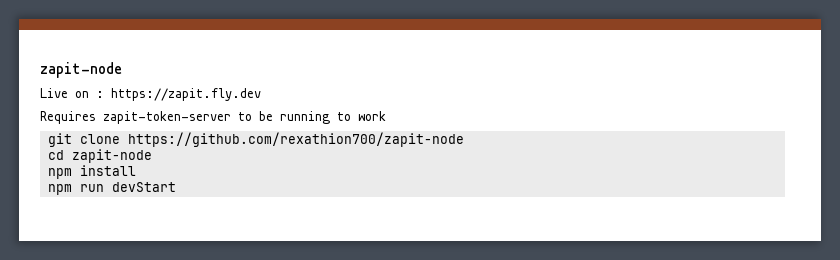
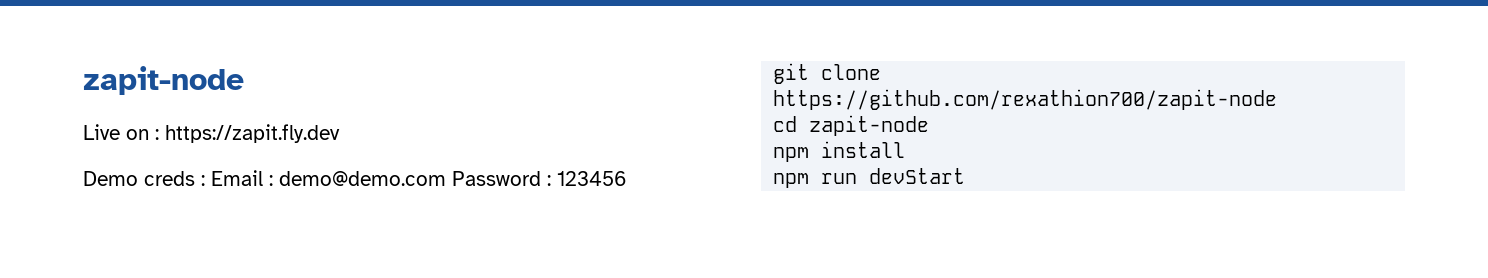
- Requires zapit-token-server to be running to work
+ Demo creds : Email : demo@demo.com Password : 123456

